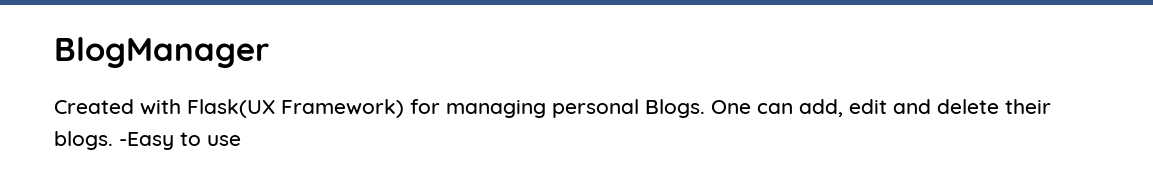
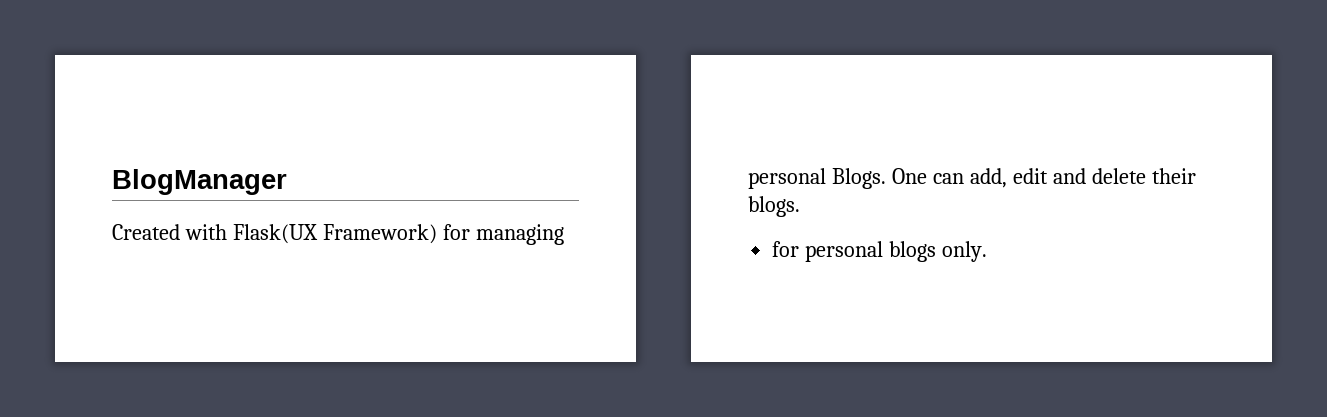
- One can add, edit and delete their blogs. -Easy to use
+ One can add, edit and delete their blogs.
+ for personal blogs only.

